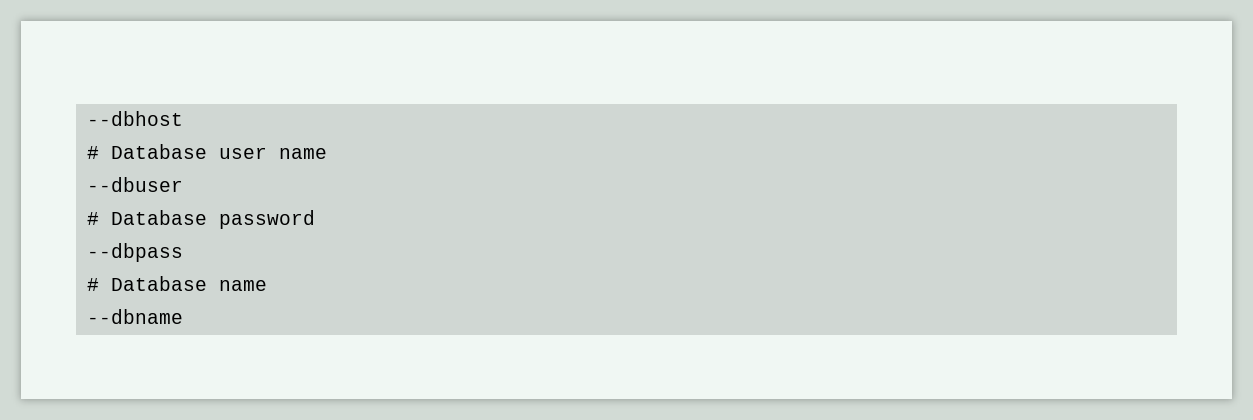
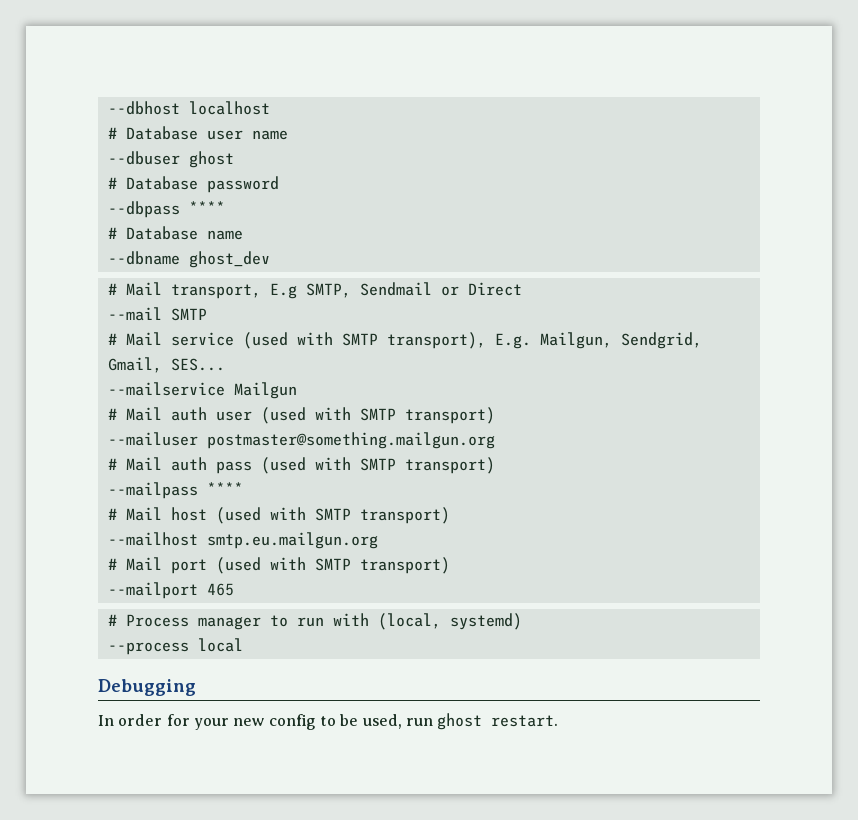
- --dbhost
+ --dbhost localhost
- --dbuser
+ --dbuser ghost
- --dbpass
+ --dbpass ****
- --dbname
+ --dbname ghost_dev
+ # Mail transport, E.g SMTP, Sendmail or Direct
+ --mail SMTP
+ # Mail service (used with SMTP transport), E.g. Mailgun, Sendgrid, Gmail, SES...
+ --mailservice Mailgun
+ # Mail auth user (used with SMTP transport)
+ --mailuser postmaster@something.mailgun.org
+ # Mail auth pass (used with SMTP transport)
+ --mailpass ****
+ # Mail host (used with SMTP transport)
+ --mailhost smtp.eu.mailgun.org
+ # Mail port (used with SMTP transport)
+ --mailport 465
+ # Process manager to run with (local, systemd)
+ --process local
+ Debugging
+ In order for your new config to be used, run ghost restart.

